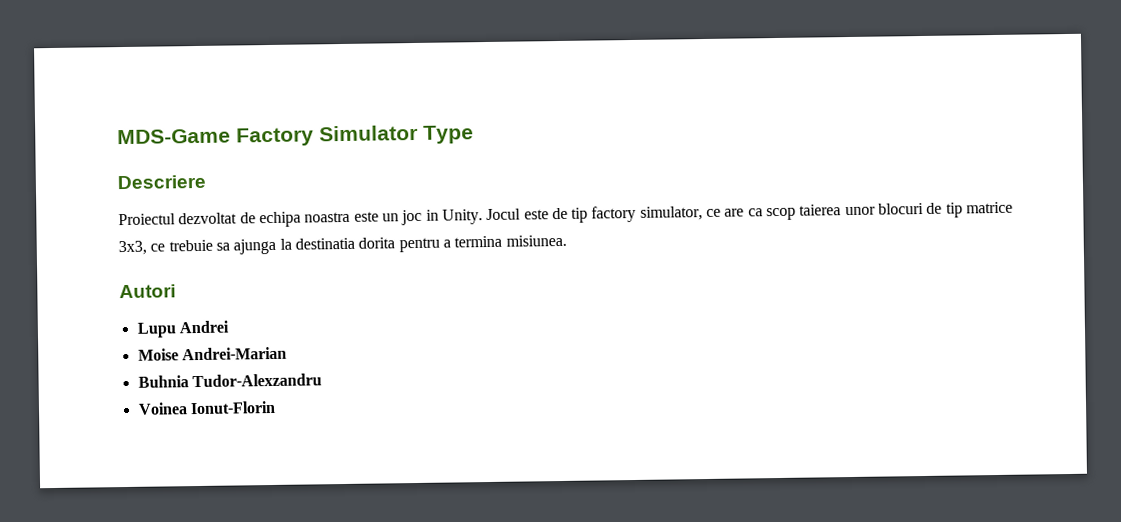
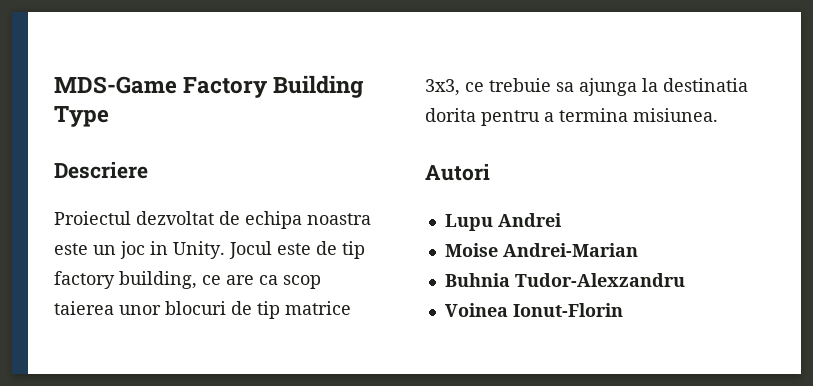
- MDS-Game Factory Simulator Type
+ MDS-Game Factory Building Type
- Jocul este de tip factory simulator, ce are ca scop taierea unor blocuri de tip matrice 3x3, ce trebuie sa ajunga la destinatia dorita pentru a termina misiunea.
+ Jocul este de tip factory building, ce are ca scop taierea unor blocuri de tip matrice 3x3, ce trebuie sa ajunga la destinatia dorita pentru a termina misiunea.

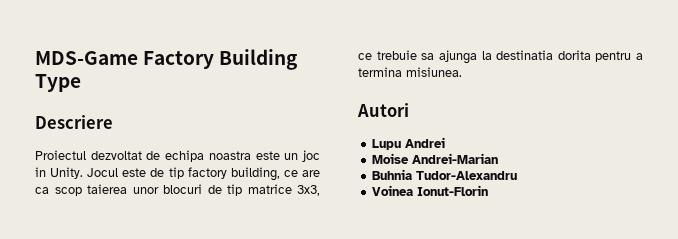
- Buhnia Tudor-Alexzandru
+ Buhnia Tudor-Alexandru

